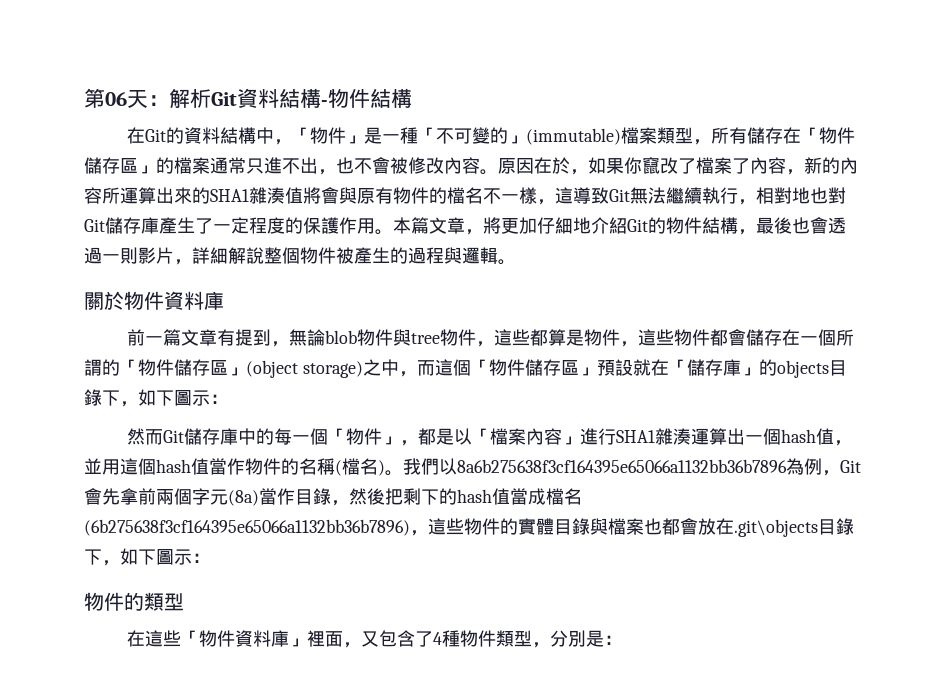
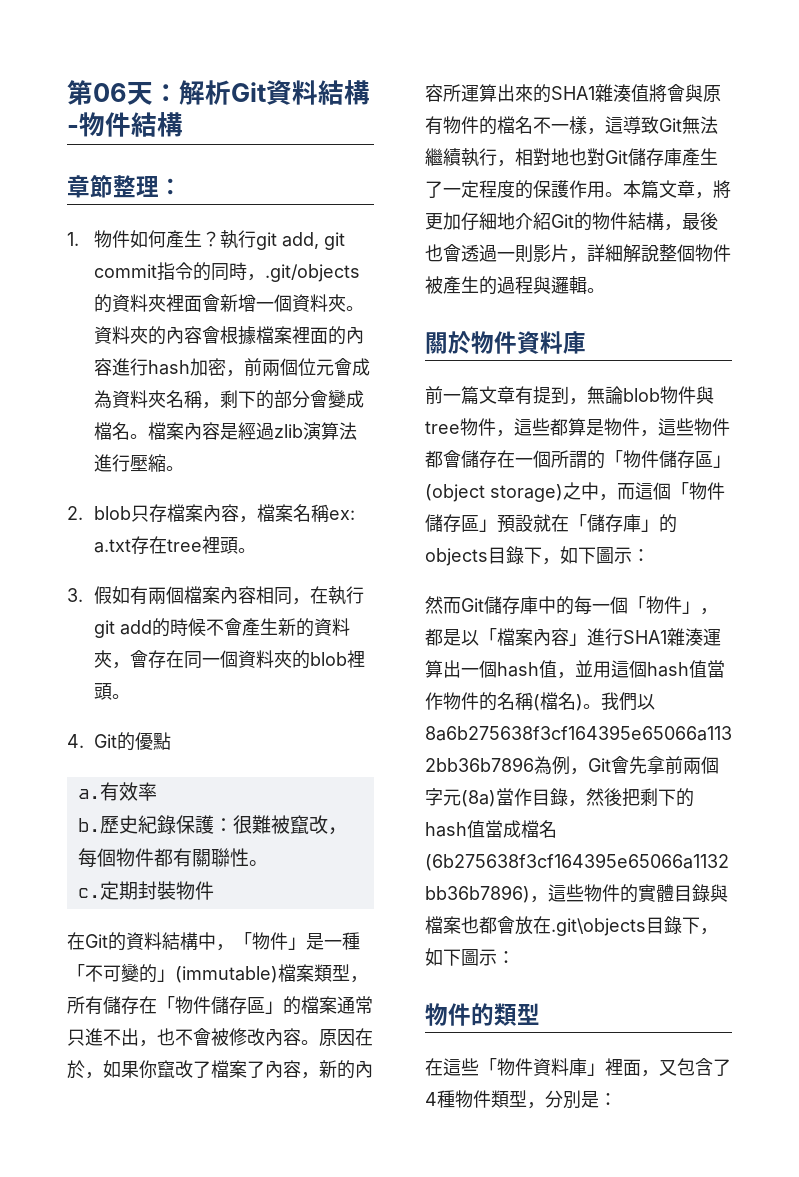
+ 章節整理：
+ 1.物件如何產生？執行git add, git commit指令的同時，.git/objects的資料夾裡面會新增一個資料夾。資料夾的內容會根據檔案裡面的內容進行hash加密，前兩個位元會成為資料夾名稱，剩下的部分會變成檔名。檔案內容是經過zlib演算法進行壓縮。
+ 2. blob只存檔案內容，檔案名稱ex: a.txt存在tree裡頭。
+ 3.假如有兩個檔案內容相同，在執行git add的時候不會產生新的資料夾，會存在同一個資料夾的blob裡頭。
+ 4. Git的優點
+ a.有效率
+ b.歷史紀錄保護：很難被竄改，每個物件都有關聯性。
+ c.定期封裝物件

